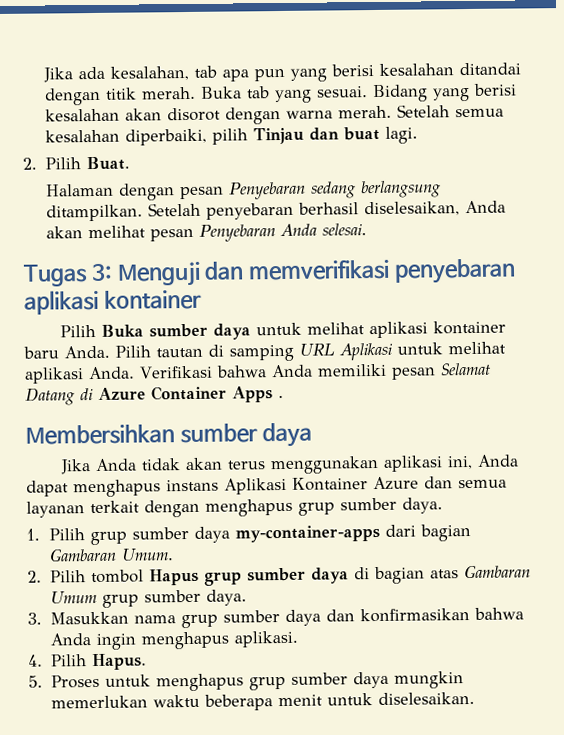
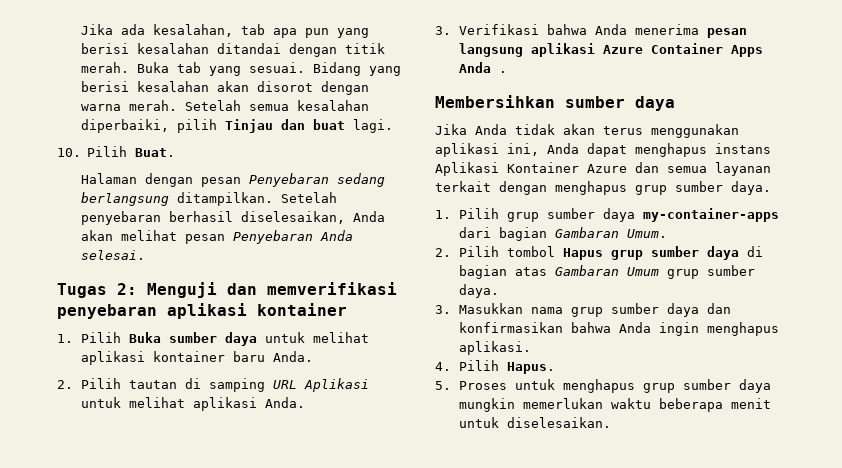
- 2. Pilih Buat.
+ 10. Pilih Buat.
- Tugas 3: Menguji dan memverifikasi penyebaran aplikasi kontainer
+ Tugas 2: Menguji dan memverifikasi penyebaran aplikasi kontainer
- Pilih Buka sumber daya untuk melihat aplikasi kontainer baru Anda. Pilih tautan di samping URL Aplikasi untuk melihat aplikasi Anda. Verifikasi bahwa Anda memiliki pesan Selamat Datang di Azure Container Apps .
+ 1. Pilih Buka sumber daya untuk melihat aplikasi kontainer baru Anda.
+ 2. Pilih tautan di samping URL Aplikasi untuk melihat aplikasi Anda.
+ 3. Verifikasi bahwa Anda menerima pesan langsung aplikasi Azure Container Apps Anda .

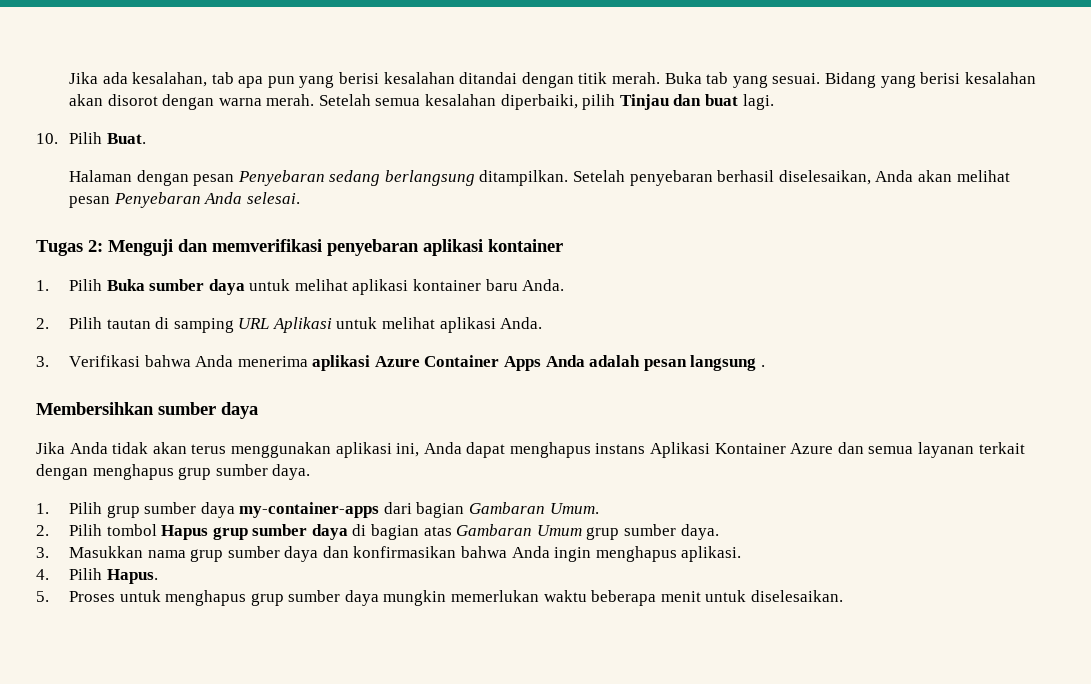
- 3. Verifikasi bahwa Anda menerima pesan langsung aplikasi Azure Container Apps Anda .
+ 3. Verifikasi bahwa Anda menerima aplikasi Azure Container Apps Anda adalah pesan langsung .

